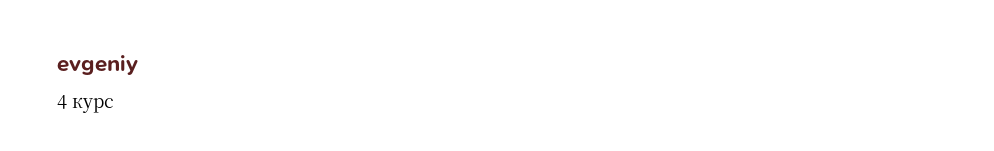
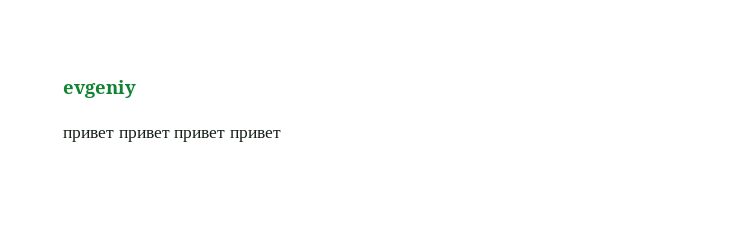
- 4 курс
+ привет привет привет привет

